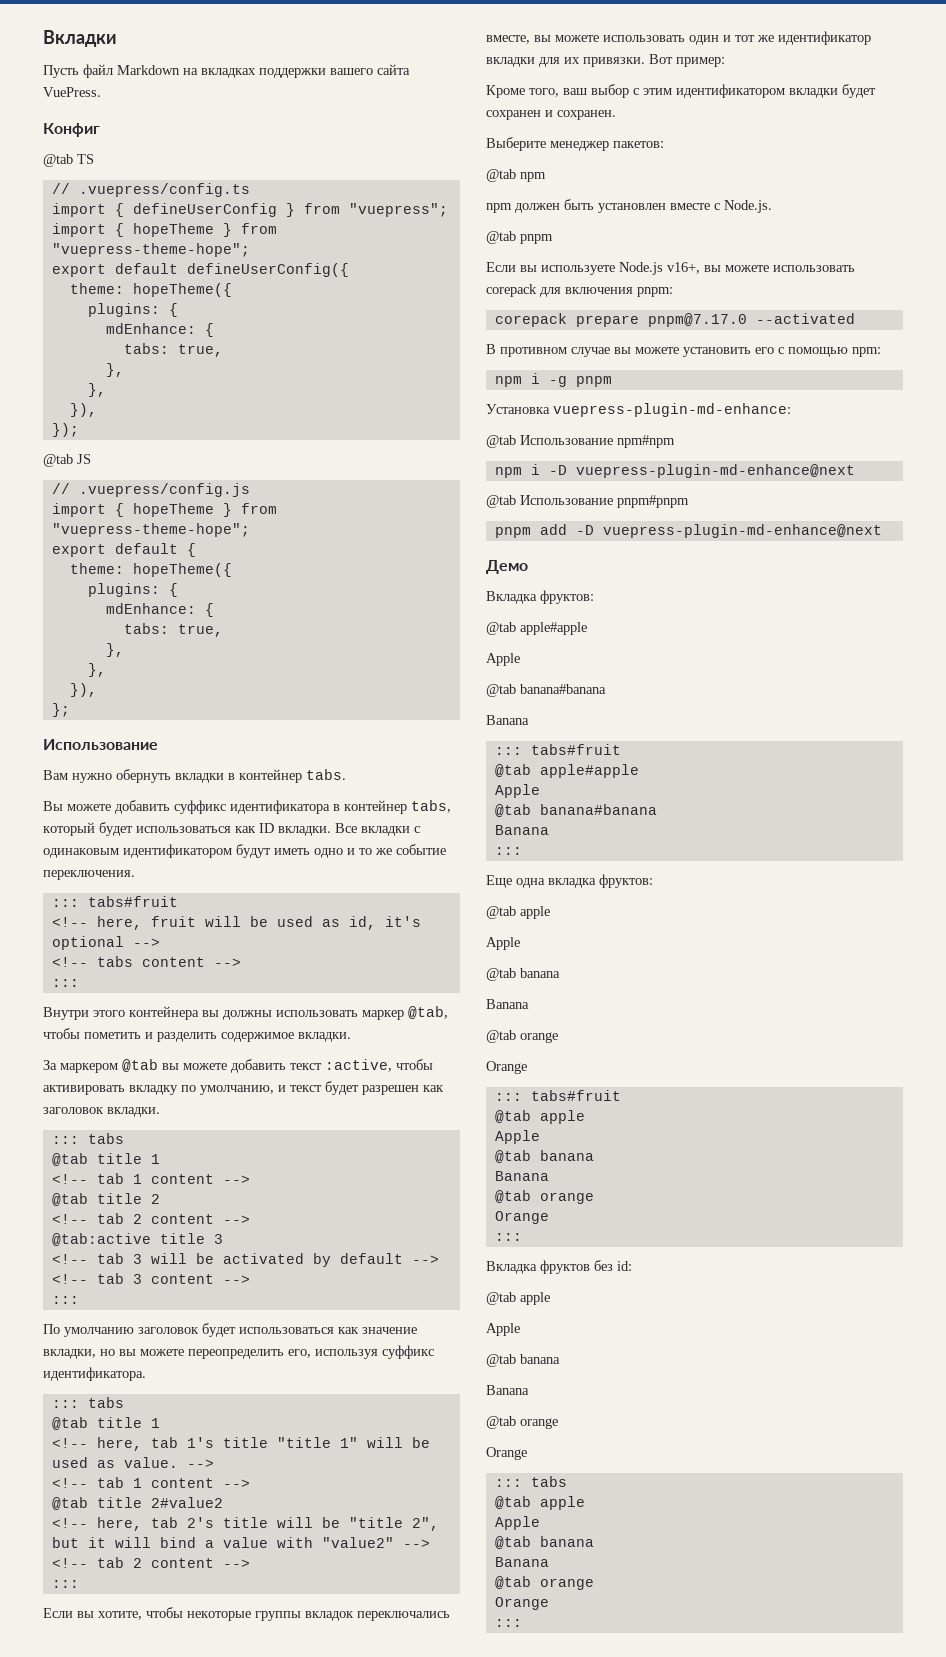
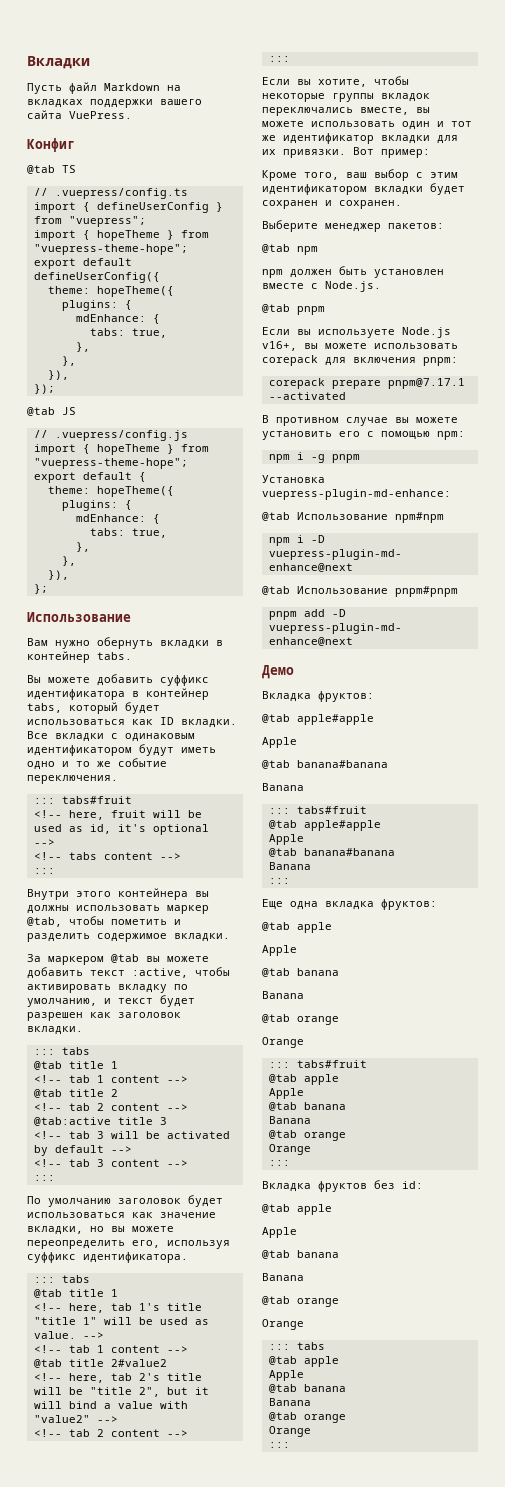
- corepack prepare pnpm@7.17.0 --activated
+ corepack prepare pnpm@7.17.1 --activated

